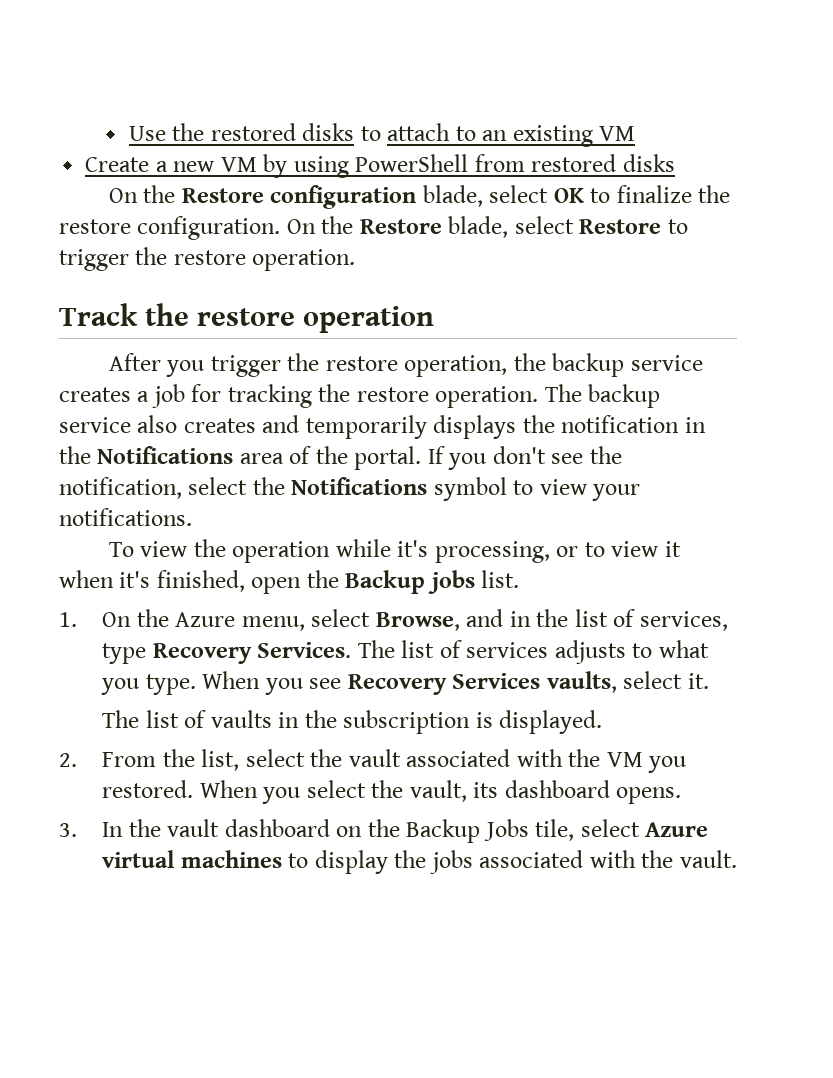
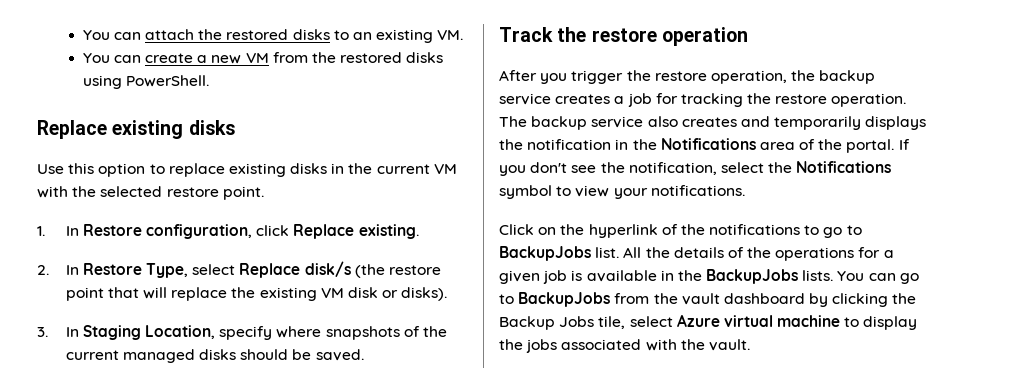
- Use the restored disks to attach to an existing VM
- Create a new VM by using PowerShell from restored disks
- On the Restore configuration blade, select OK to finalize the restore configuration. On the Restore blade, select Restore to trigger the restore operation.
+ You can attach the restored disks to an existing VM.
+ You can create a new VM from the restored disks using PowerShell.
+ Replace existing disks
+ Use this option to replace existing disks in the current VM with the selected restore point.
+ 1. In Restore configuration, click Replace existing.
+ 2. In Restore Type, select Replace disk/s (the restore point that will replace the existing VM disk or disks).
+ 3. In Staging Location, specify where snapshots of the current managed disks should be saved.
- To view the operation while it's processing, or to view it when it's finished, open the Backup jobs list.
- 1. On the Azure menu, select Browse, and in the list of services, type Recovery Services. The list of services adjusts to what you type. When you see Recovery Services vaults, select it.
- The list of vaults in the subscription is displayed.
- 2. From the list, select the vault associated with the VM you restored. When you select the vault, its dashboard opens.
- 3. In the vault dashboard on the Backup Jobs tile, select Azure virtual machines to display the jobs associated with the vault.
+ Click on the hyperlink of the notifications to go to BackupJobs list. All the details of the operations for a given job is available in the BackupJobs lists. You can go to BackupJobs from the vault dashboard by clicking the Backup Jobs tile, select Azure virtual machine to display the jobs associated with the vault.

